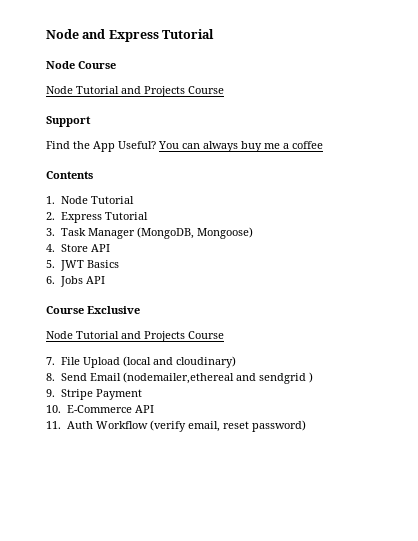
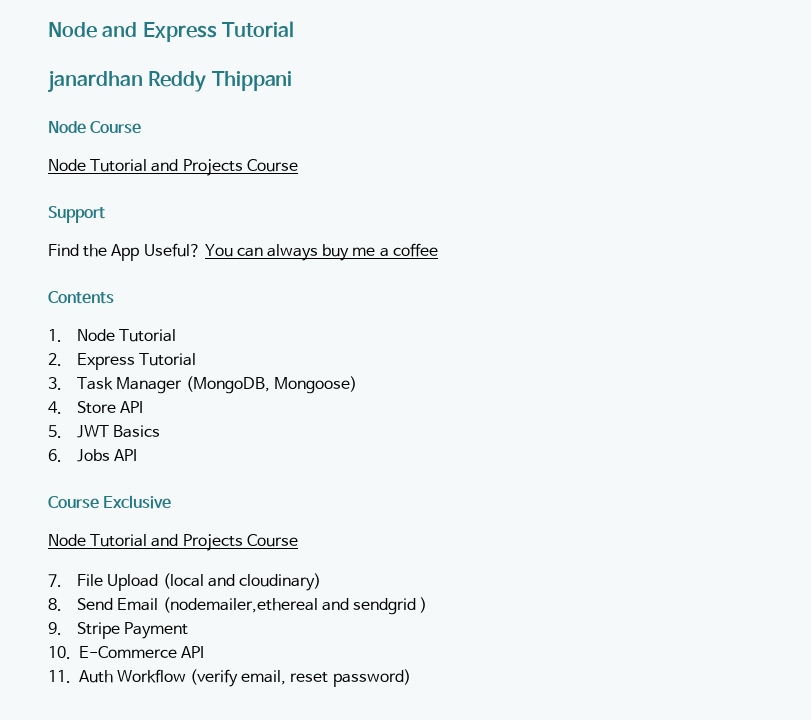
+ janardhan Reddy Thippani

